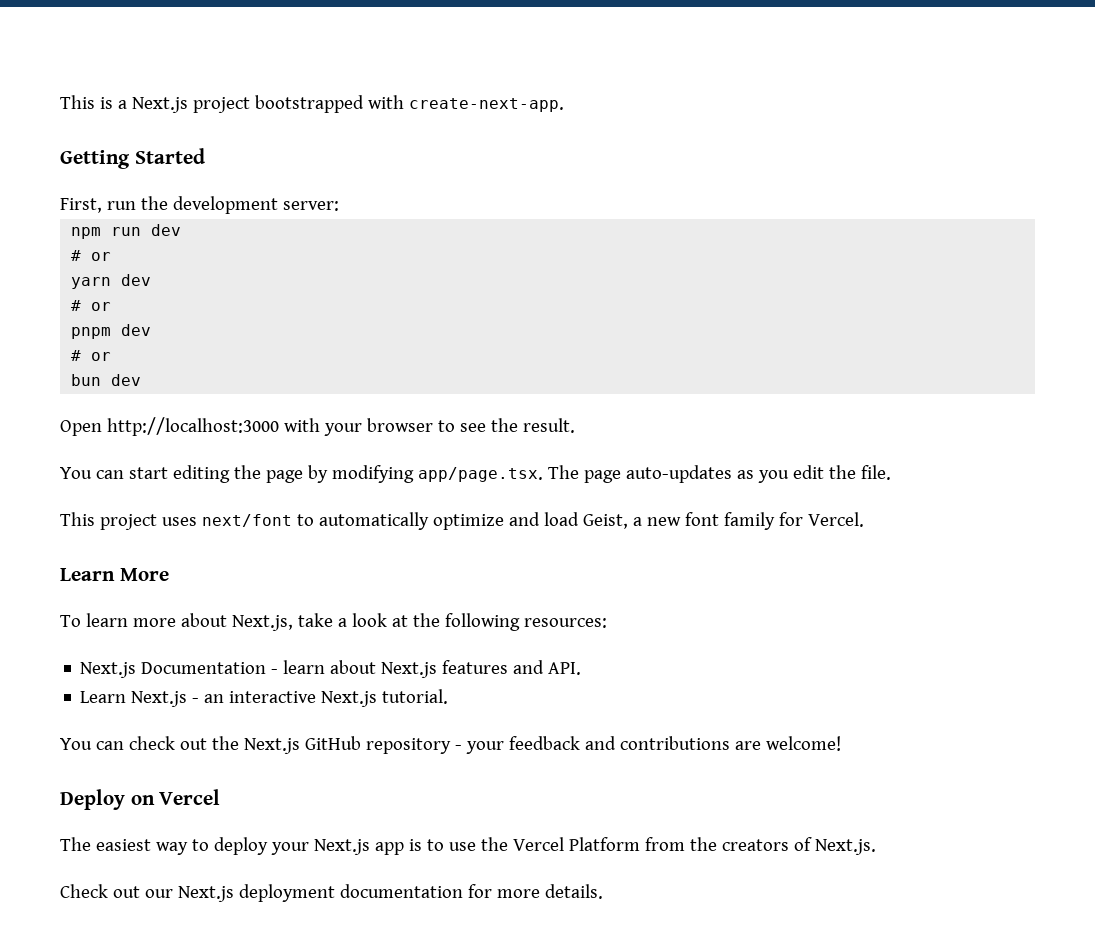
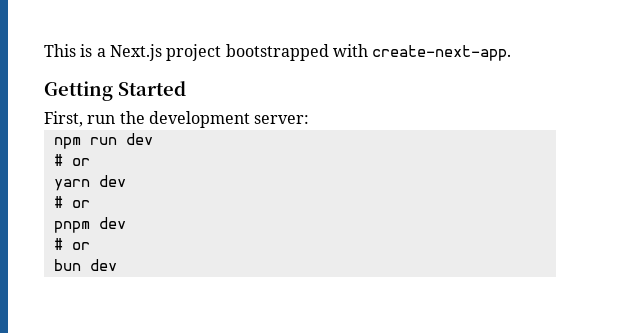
- Open http://localhost:3000 with your browser to see the result.
- You can start editing the page by modifying app/page.tsx. The page auto-updates as you edit the file.
- This project uses next/font to automatically optimize and load Geist, a new font family for Vercel.
- Learn More
- To learn more about Next.js, take a look at the following resources:
- Next.js Documentation - learn about Next.js features and API.
- Learn Next.js - an interactive Next.js tutorial.
- You can check out the Next.js GitHub repository - your feedback and contributions are welcome!
- Deploy on Vercel
- The easiest way to deploy your Next.js app is to use the Vercel Platform from the creators of Next.js.
- Check out our Next.js deployment documentation for more details.

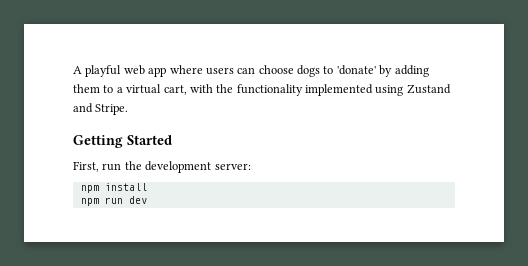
- This is a Next.js project bootstrapped with create-next-app.
+ A playful web app where users can choose dogs to 'donate' by adding them to a virtual cart, with the functionality implemented using Zustand and Stripe.
+ npm install
  npm run dev
- # or
- yarn dev
- # or
- pnpm dev
- # or
- bun dev

